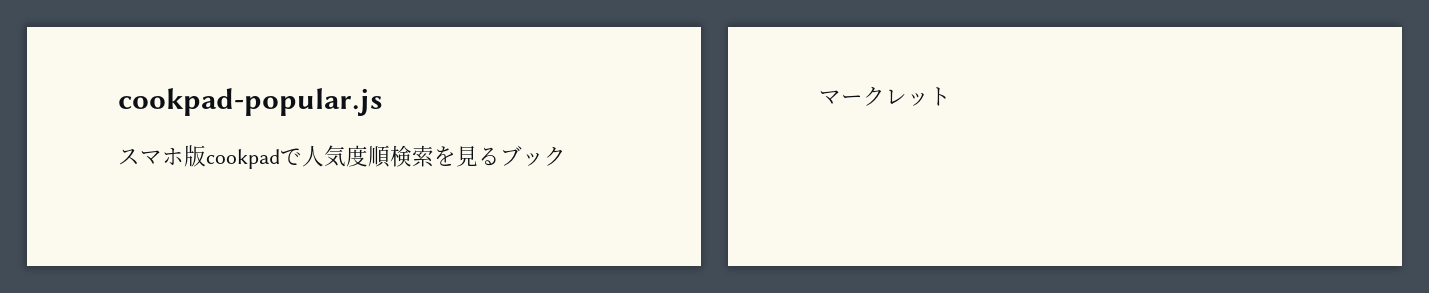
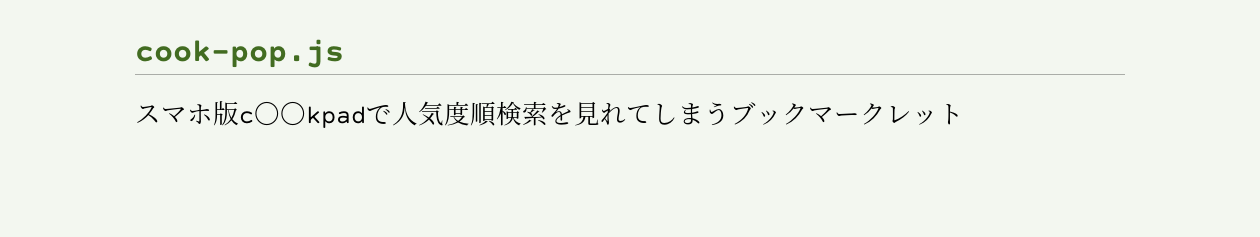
- cookpad-popular.js
+ cook-pop.js
- スマホ版cookpadで人気度順検索を見るブックマークレット
+ スマホ版c〇〇kpadで人気度順検索を見れてしまうブックマークレット

